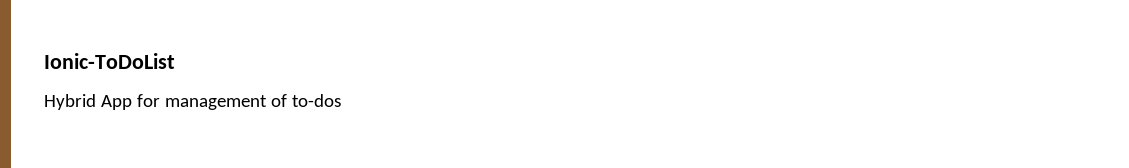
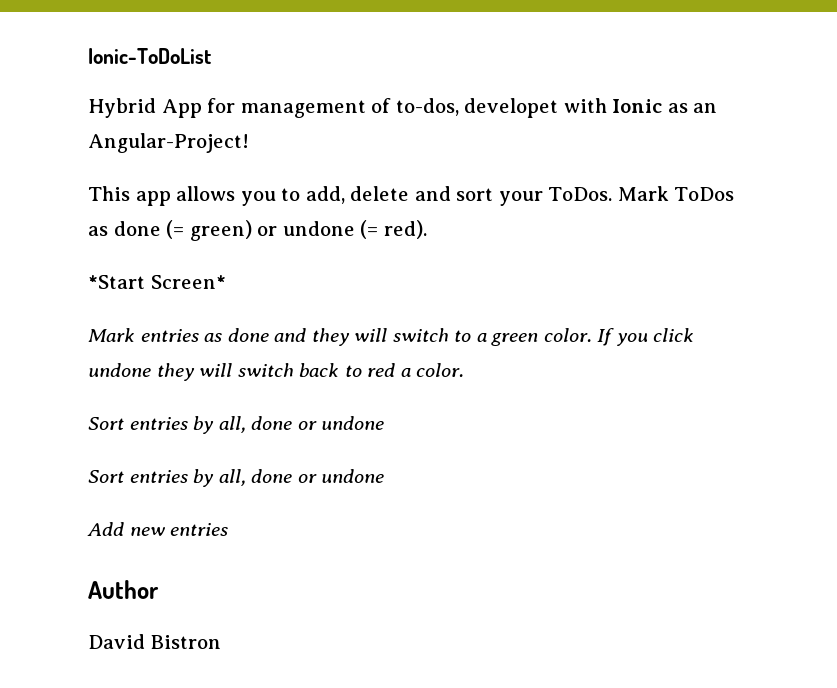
- Hybrid App for management of to-dos
+ Hybrid App for management of to-dos, developet with Ionic as an Angular-Project!
+ This app allows you to add, delete and sort your ToDos. Mark ToDos as done (= green) or undone (= red).
+ *Start Screen*
+ Mark entries as done and they will switch to a green color. If you click undone they will switch back to red a color.
+ Sort entries by all, done or undone
+ Sort entries by all, done or undone
+ Add new entries
+ Author
+ David Bistron

